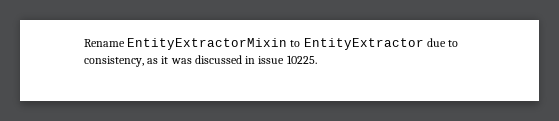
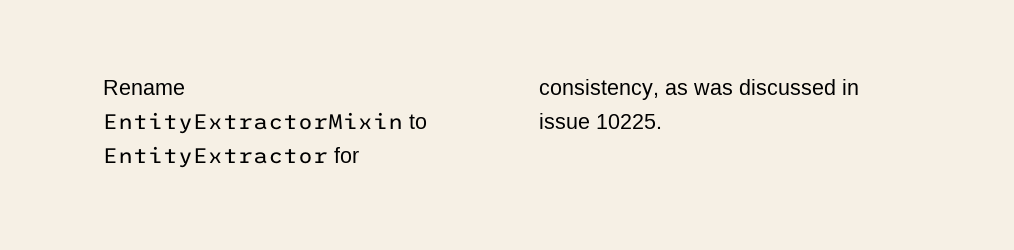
- Rename EntityExtractorMixin to EntityExtractor due to consistency, as it was discussed in issue 10225.
+ Rename EntityExtractorMixin to EntityExtractor for consistency, as was discussed in issue 10225.

